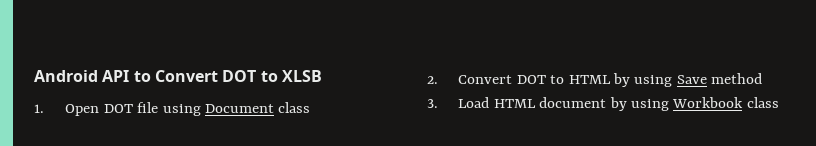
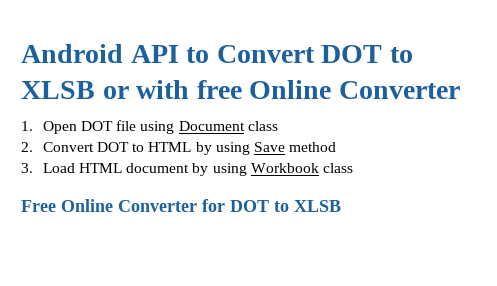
- Android API to Convert DOT to XLSB
+ Android API to Convert DOT to XLSB or with free Online Converter
+ Free Online Converter for DOT to XLSB

